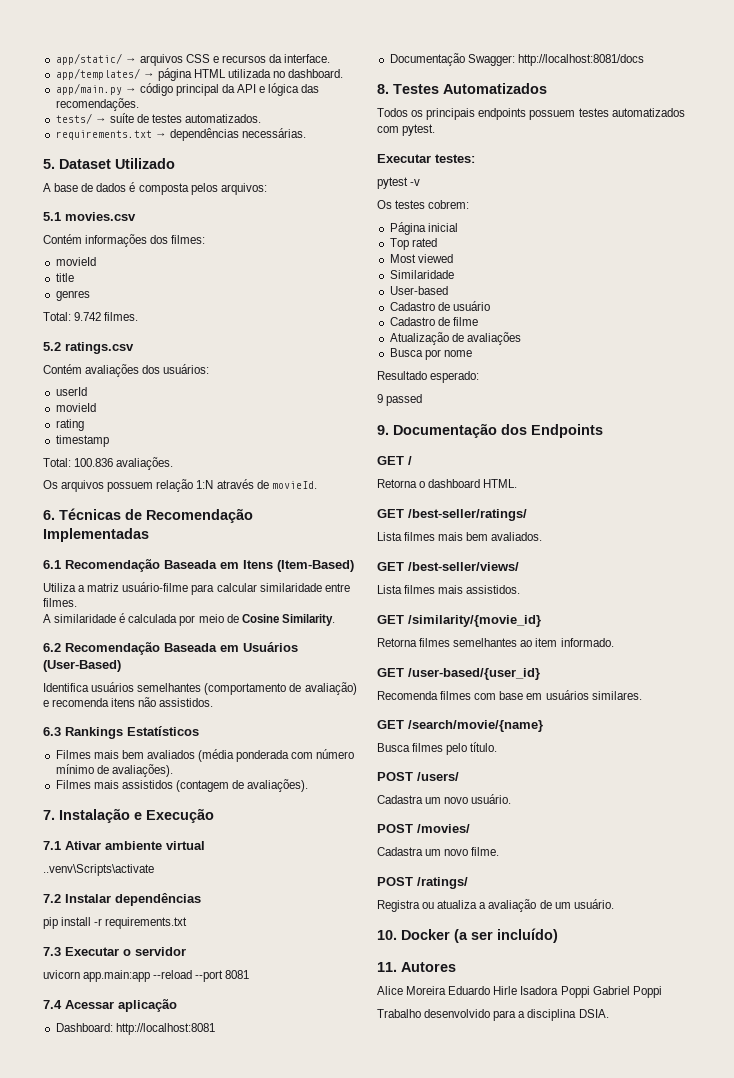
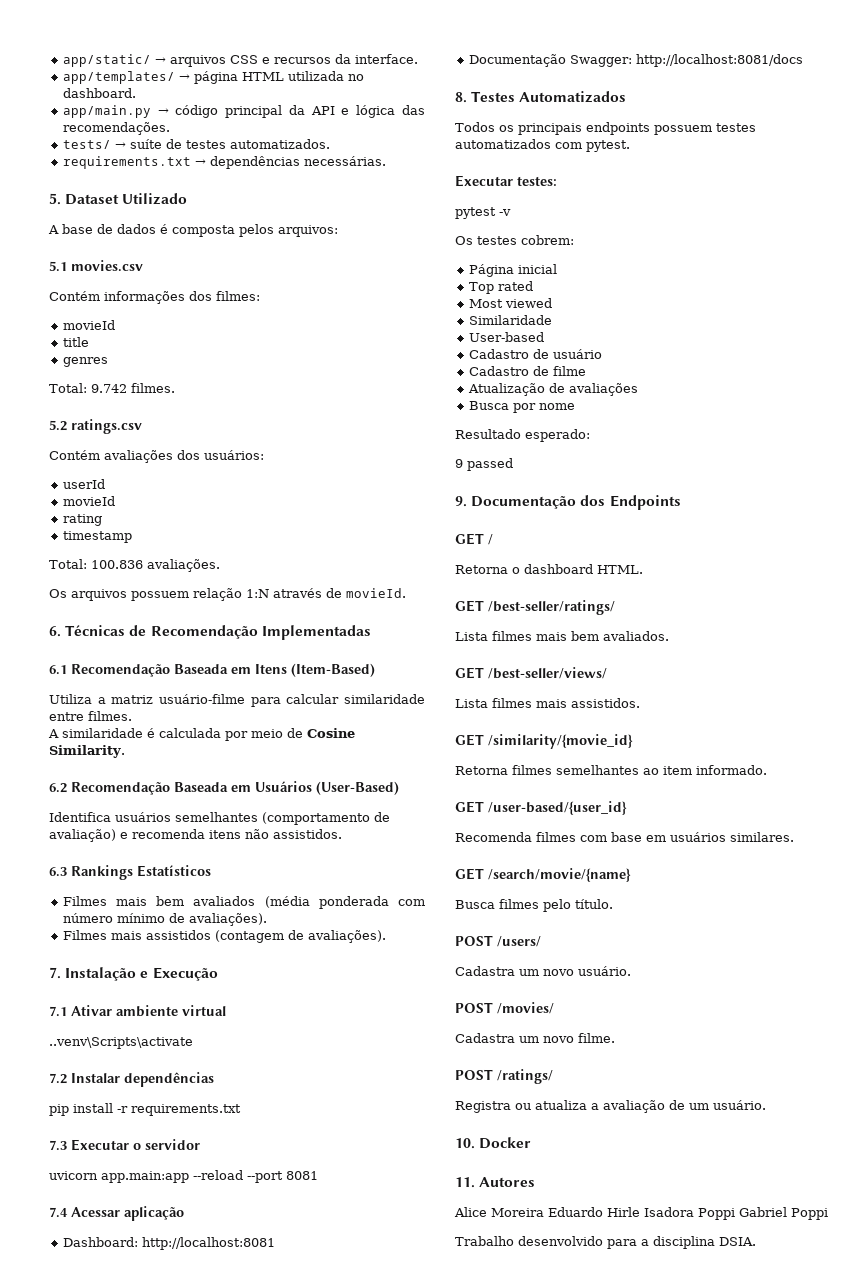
- 10. Docker (a ser incluído)
+ 10. Docker

